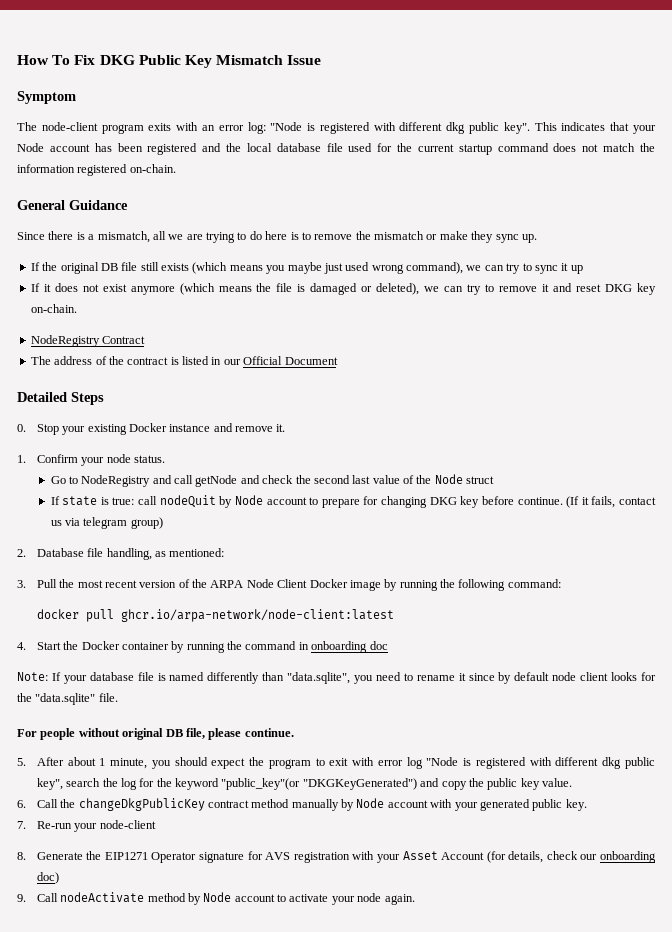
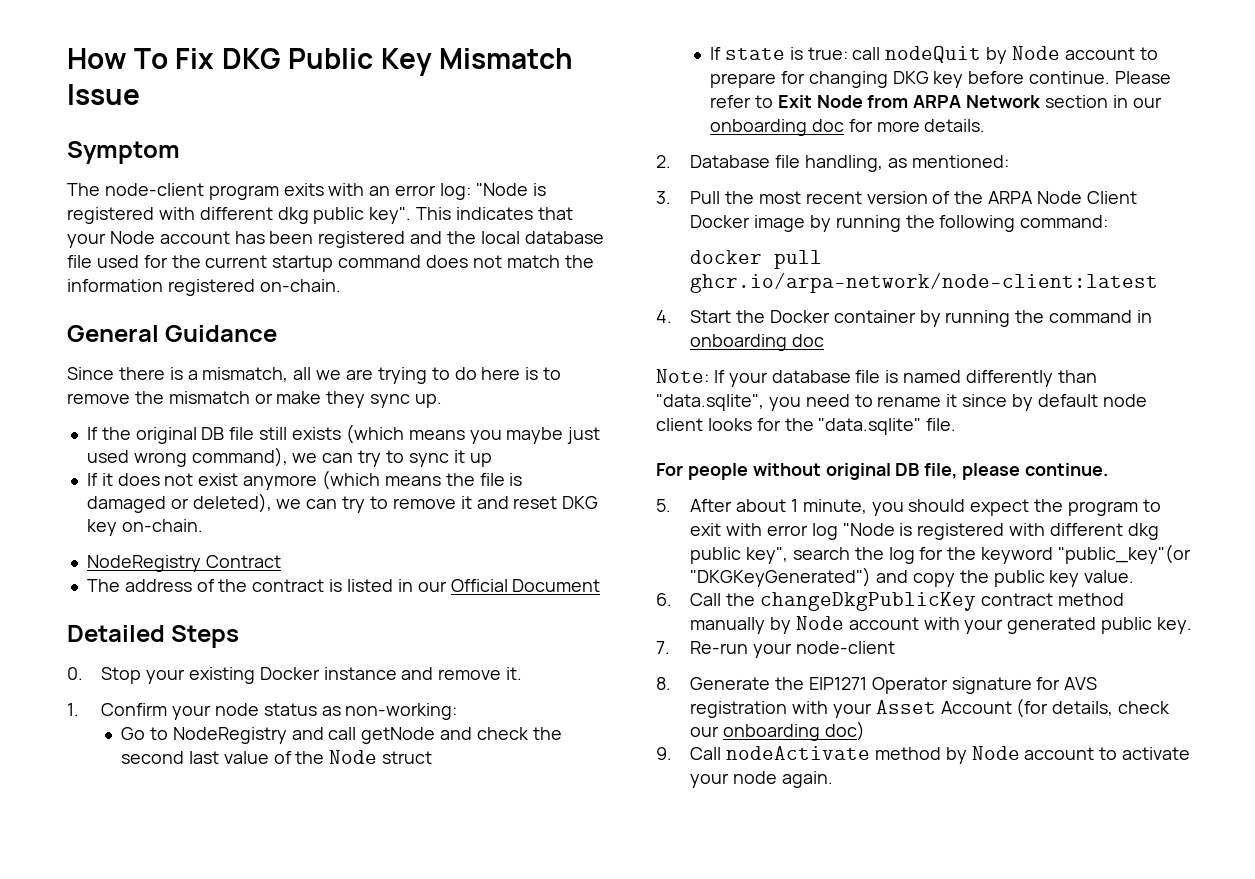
- 1. Confirm your node status.
+ 1. Confirm your node status as non-working:
- (If it fails, contact us via telegram group)
+ Please refer to Exit Node from ARPA Network section in our onboarding doc for more details.

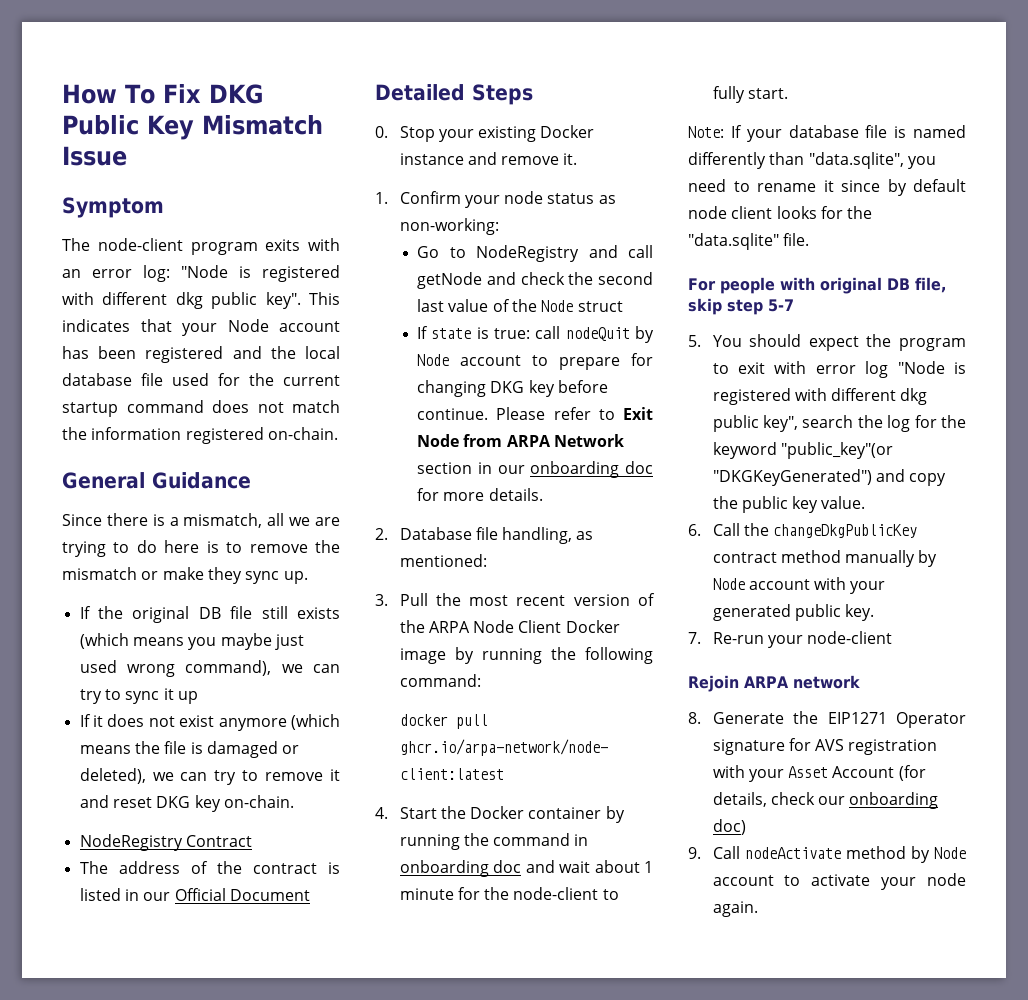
- 4. Start the Docker container by running the command in onboarding doc
+ 4. Start the Docker container by running the command in onboarding doc and wait about 1 minute for the node-client to fully start.
- For people without original DB file, please continue.
- 5. After about 1 minute, you should expect the program to exit with error log "Node is registered with different dkg public key", search the log for the keyword "public_key"(or "DKGKeyGenerated") and copy the public key value.
+ For people with original DB file, skip step 5-7
+ 5. You should expect the program to exit with error log "Node is registered with different dkg public key", search the log for the keyword "public_key"(or "DKGKeyGenerated") and copy the public key value.
+ Rejoin ARPA network

